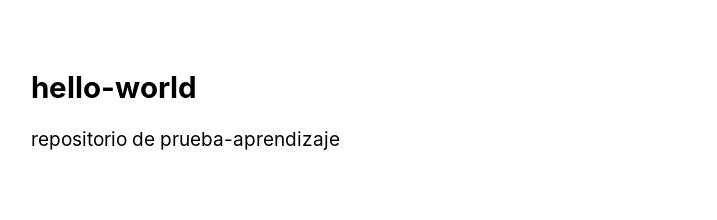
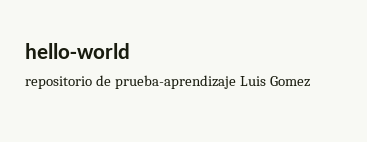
- repositorio de prueba-aprendizaje
+ repositorio de prueba-aprendizaje Luis Gomez

